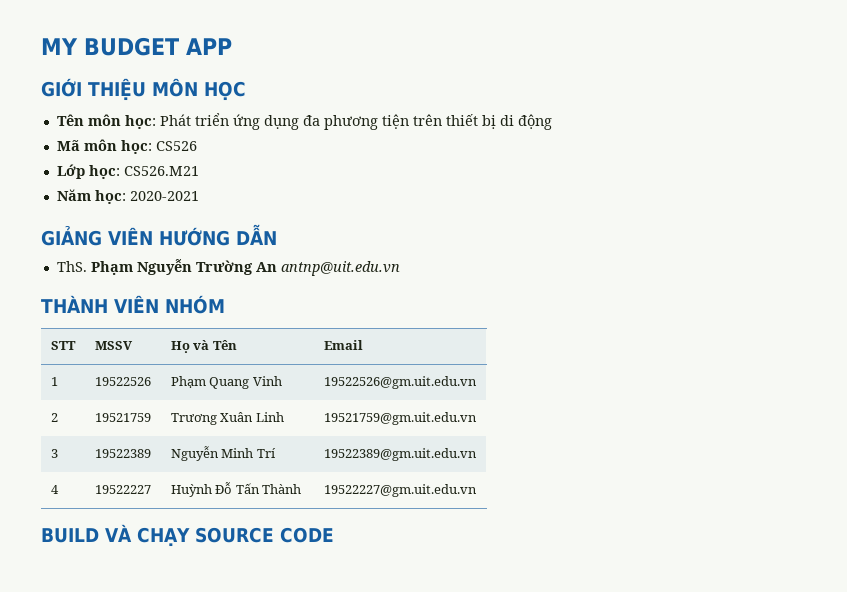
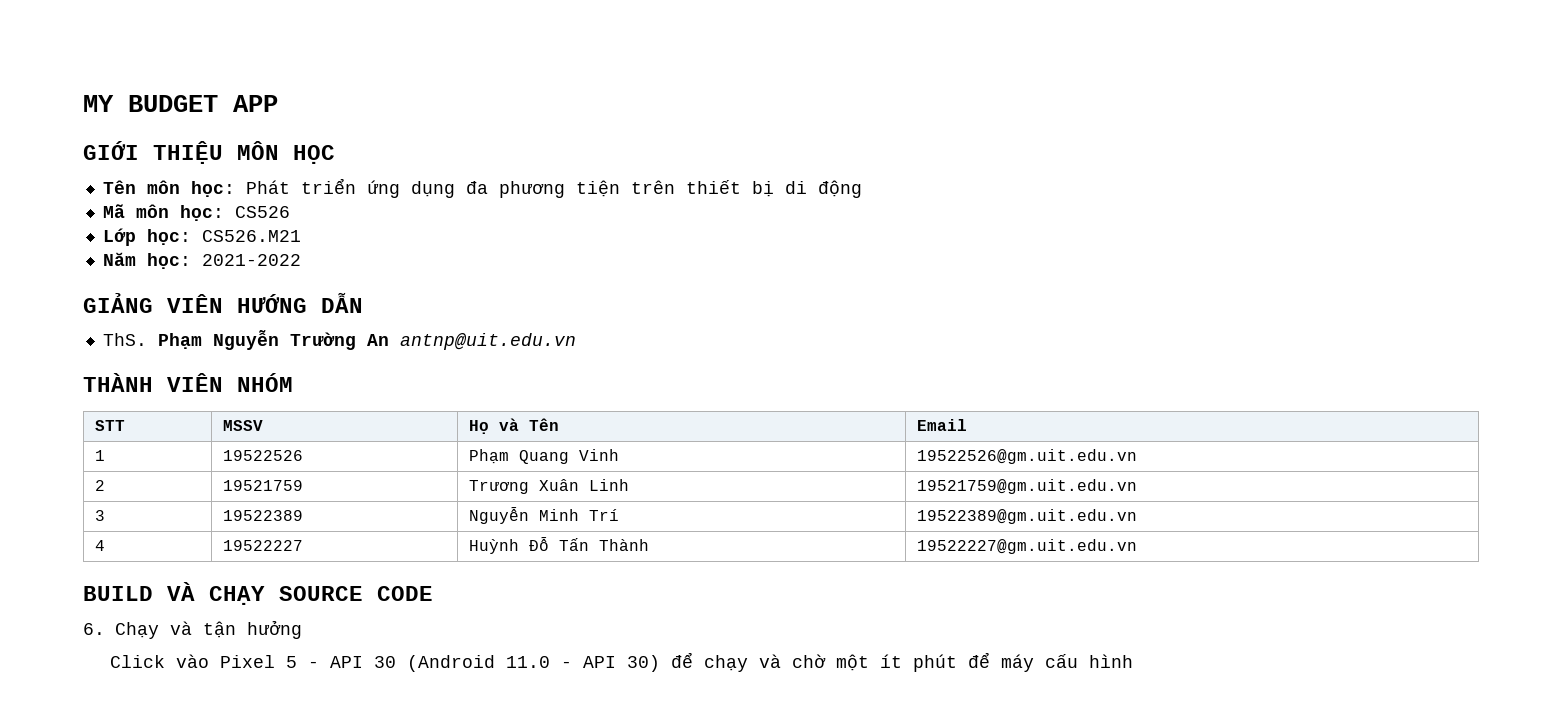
- Năm học: 2020-2021
+ Năm học: 2021-2022
+ 6. Chạy và tận hưởng
+ Click vào Pixel 5 - API 30 (Android 11.0 - API 30) để chạy và chờ một ít phút để máy cấu hình

